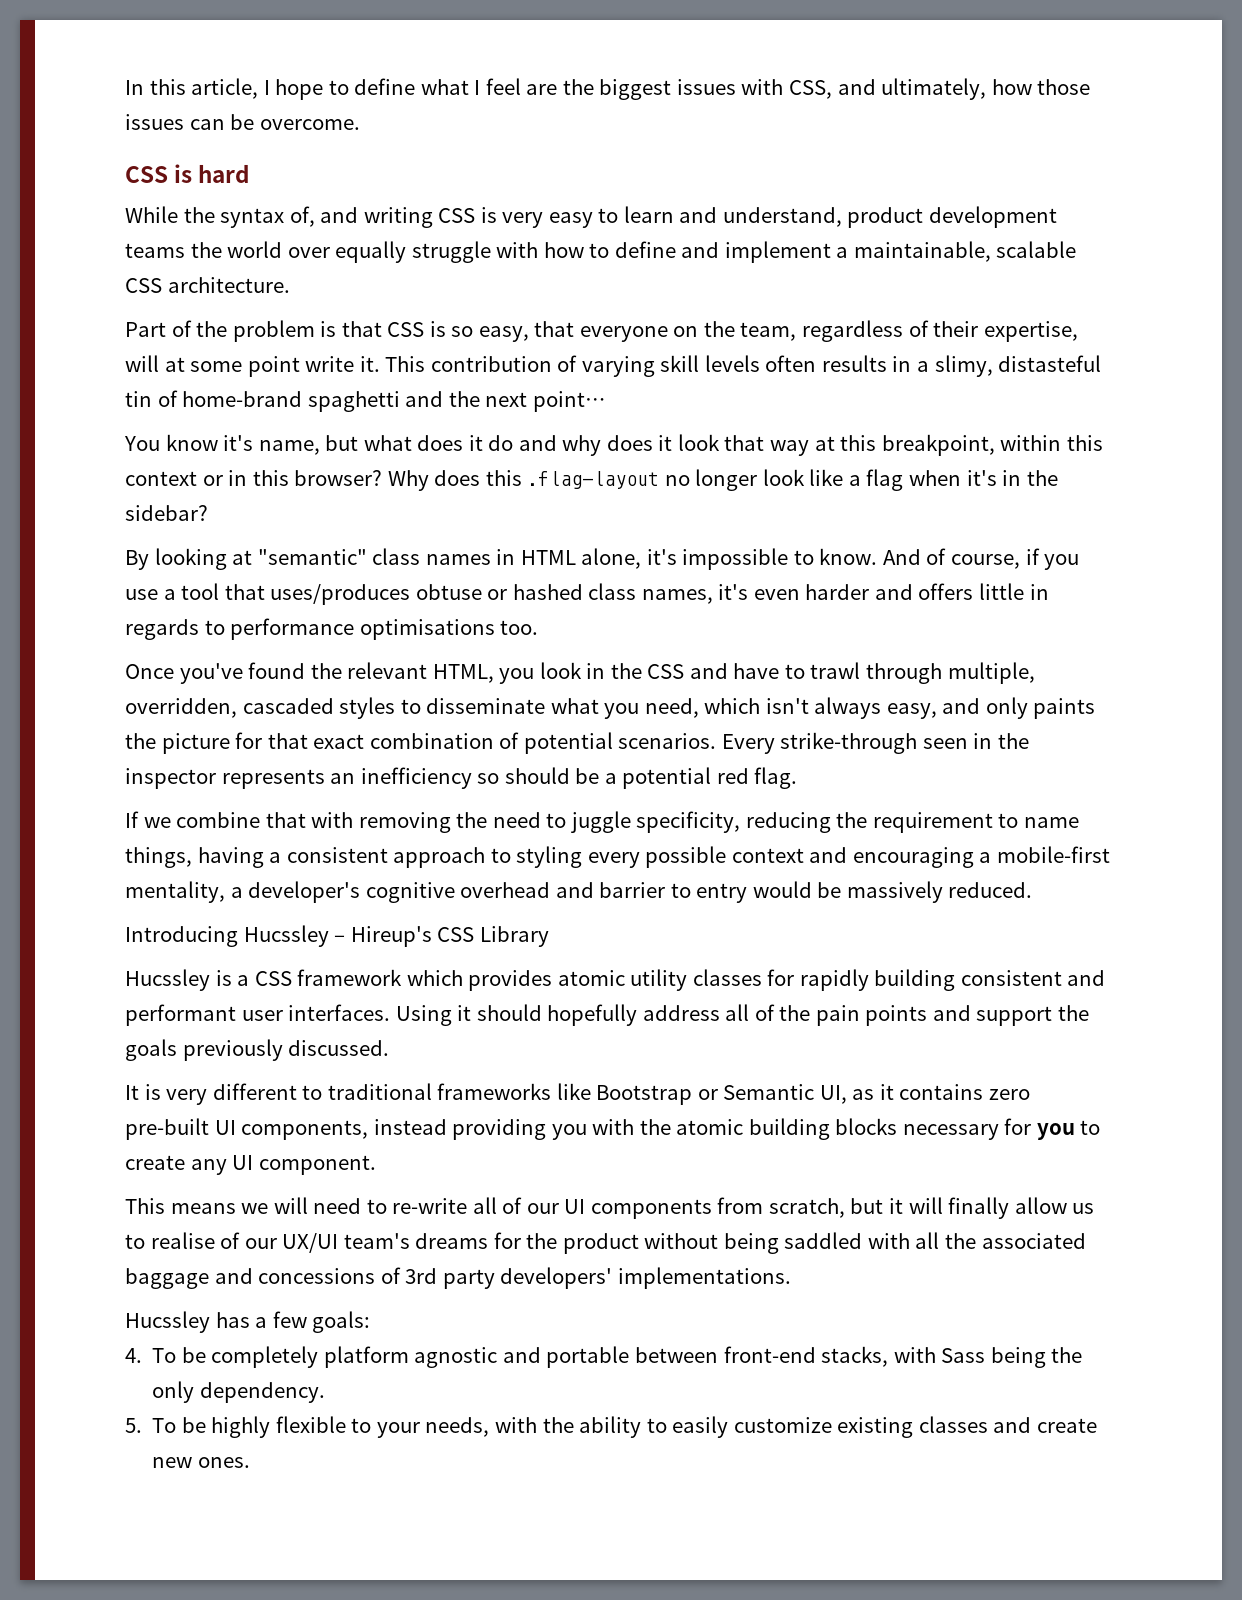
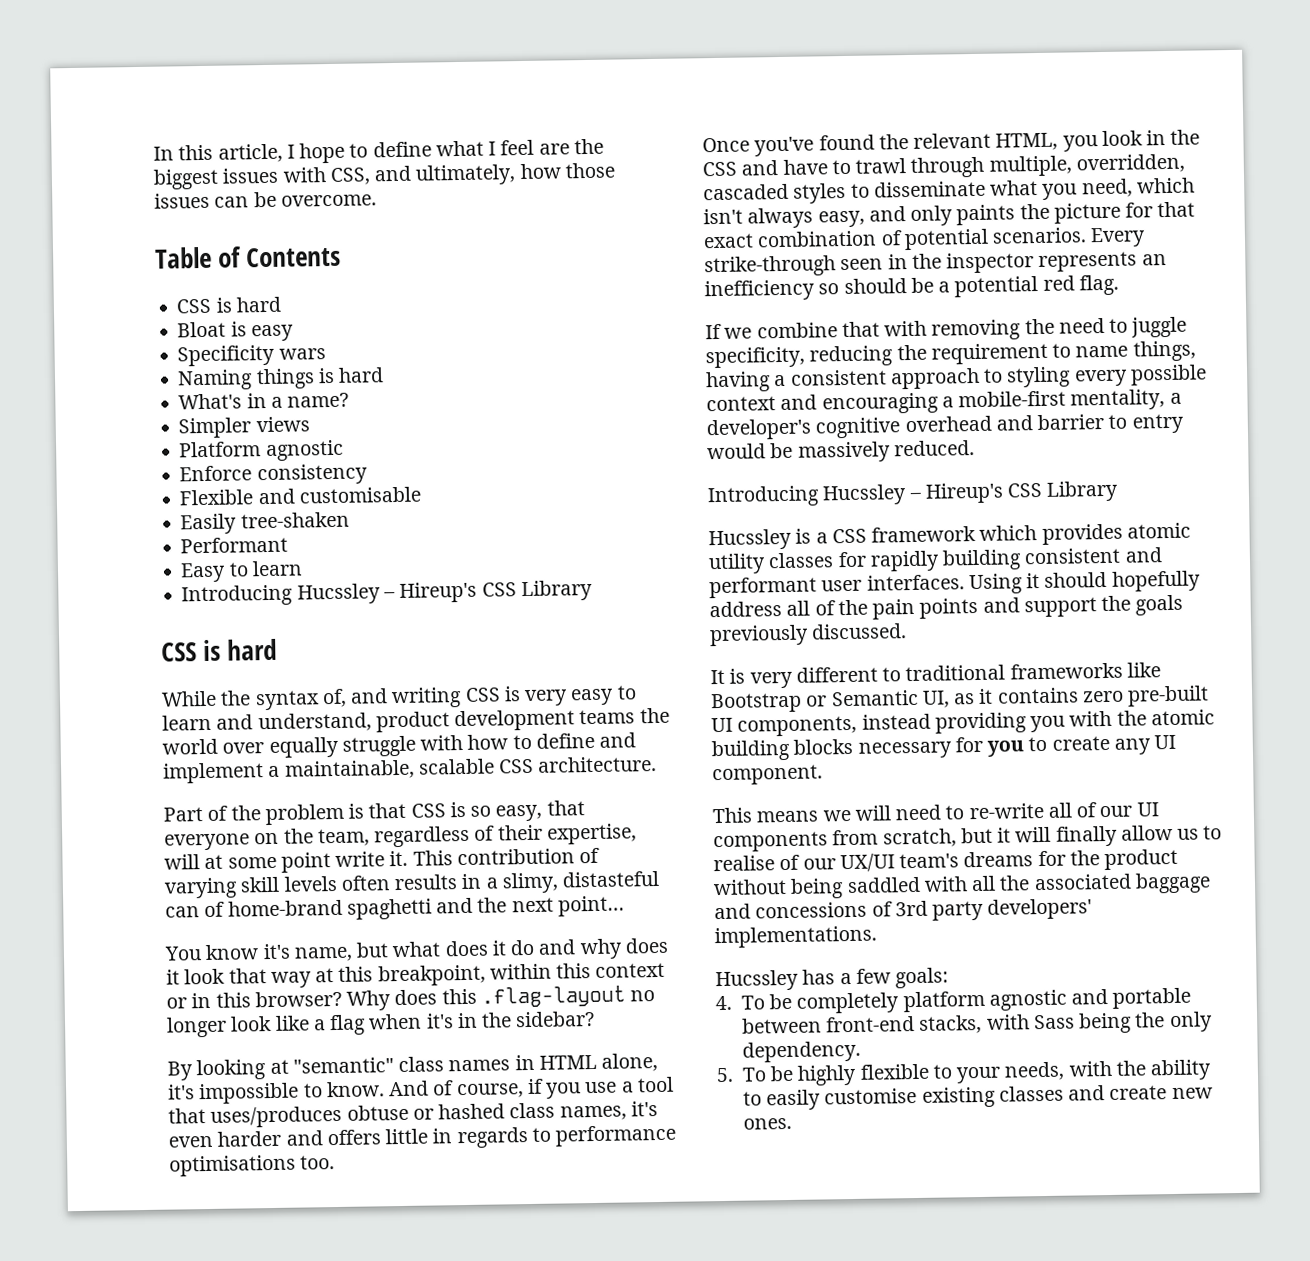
+ Table of Contents
+ CSS is hard
+ Bloat is easy
+ Specificity wars
+ Naming things is hard
+ What's in a name?
+ Simpler views
+ Platform agnostic
+ Enforce consistency
+ Flexible and customisable
+ Easily tree-shaken
+ Performant
+ Easy to learn
+ Introducing Hucssley – Hireup's CSS Library
- This contribution of varying skill levels often results in a slimy, distasteful tin of home-brand spaghetti and the next point…
+ This contribution of varying skill levels often results in a slimy, distasteful can of home-brand spaghetti and the next point…
- 5. To be highly flexible to your needs, with the ability to easily customize existing classes and create new ones.
+ 5. To be highly flexible to your needs, with the ability to easily customise existing classes and create new ones.

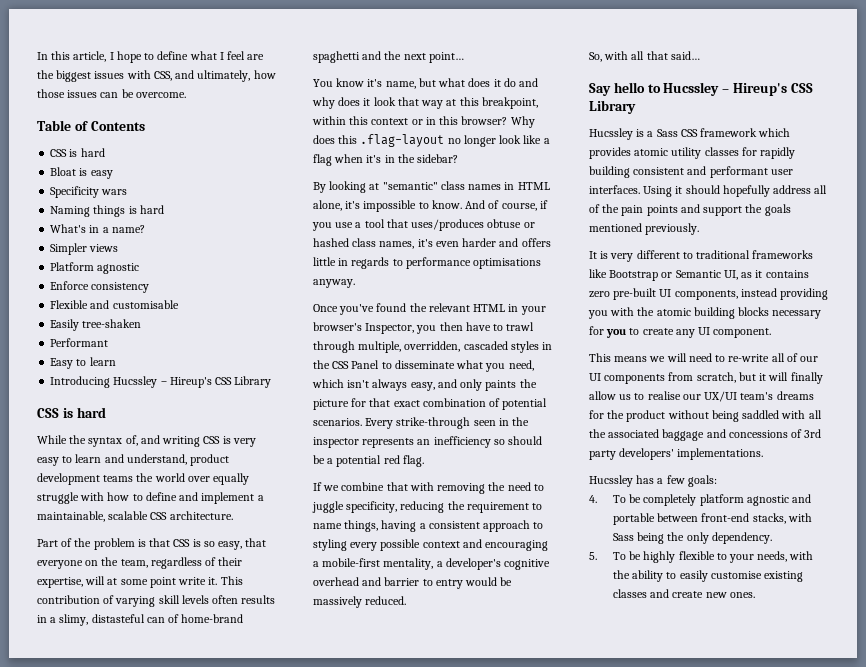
- And of course, if you use a tool that uses/produces obtuse or hashed class names, it's even harder and offers little in regards to performance optimisations too.
+ And of course, if you use a tool that uses/produces obtuse or hashed class names, it's even harder and offers little in regards to performance optimisations anyway.
- Once you've found the relevant HTML, you look in the CSS and have to trawl through multiple, overridden, cascaded styles to disseminate what you need, which isn't always easy, and only paints the picture for that exact combination of potential scenarios.
+ Once you've found the relevant HTML in your browser's Inspector, you then have to trawl through multiple, overridden, cascaded styles in the CSS Panel to disseminate what you need, which isn't always easy, and only paints the picture for that exact combination of potential scenarios.
  If we combine that with removing the need to juggle specificity, reducing the requirement to name things, having a consistent approach to styling every possible context and encouraging a mobile-first mentality, a developer's cognitive overhead and barrier to entry would be massively reduced.
- Introducing Hucssley – Hireup's CSS Library
+ So, with all that said…
+ Say hello to Hucssley – Hireup's CSS Library
- Hucssley is a CSS framework which provides atomic utility classes for rapidly building consistent and performant user interfaces.
+ Hucssley is a Sass CSS framework which provides atomic utility classes for rapidly building consistent and performant user interfaces.
- Using it should hopefully address all of the pain points and support the goals previously discussed.
+ Using it should hopefully address all of the pain points and support the goals mentioned previously.
- This means we will need to re-write all of our UI components from scratch, but it will finally allow us to realise of our UX/UI team's dreams for the product without being saddled with all the associated baggage and concessions of 3rd party developers' implementations.
+ This means we will need to re-write all of our UI components from scratch, but it will finally allow us to realise our UX/UI team's dreams for the product without being saddled with all the associated baggage and concessions of 3rd party developers' implementations.

